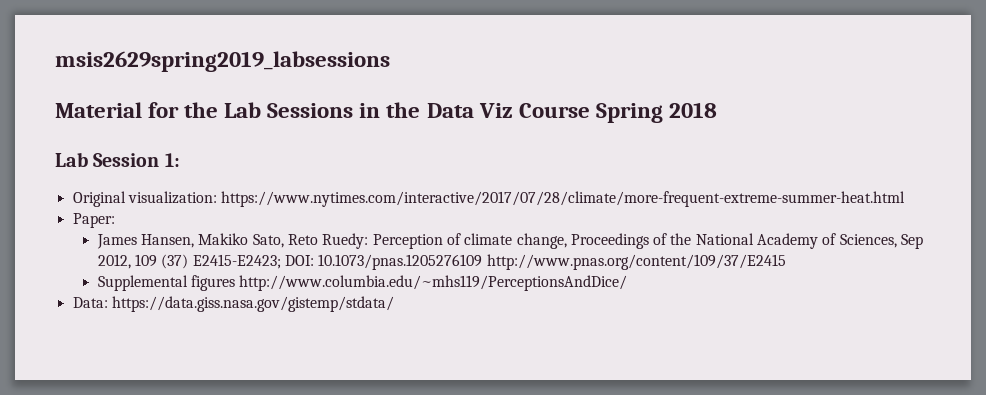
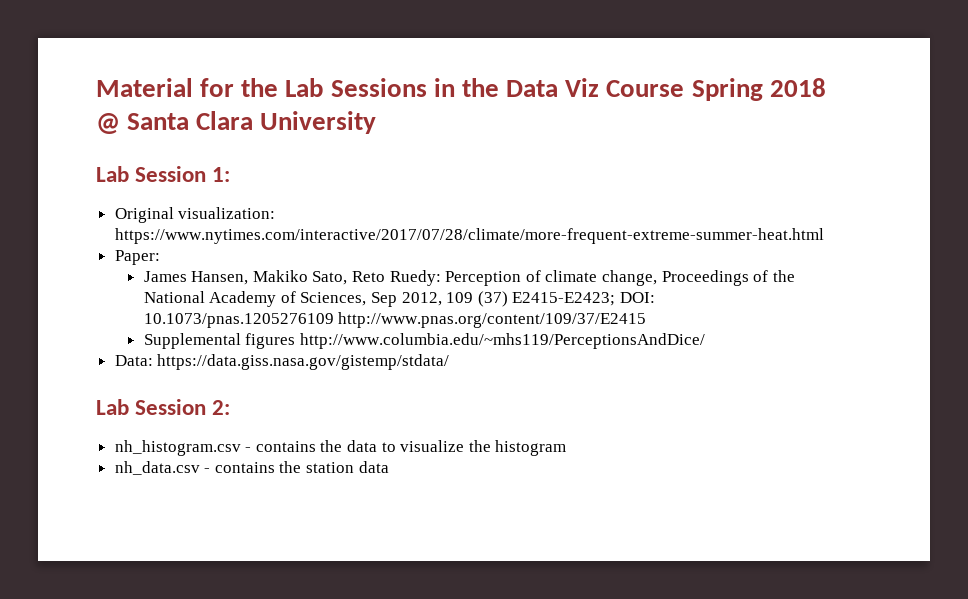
- msis2629spring2019_labsessions
- Material for the Lab Sessions in the Data Viz Course Spring 2018
+ Material for the Lab Sessions in the Data Viz Course Spring 2018 @ Santa Clara University
+ Lab Session 2:
+ nh_histogram.csv - contains the data to visualize the histogram
+ nh_data.csv - contains the station data

